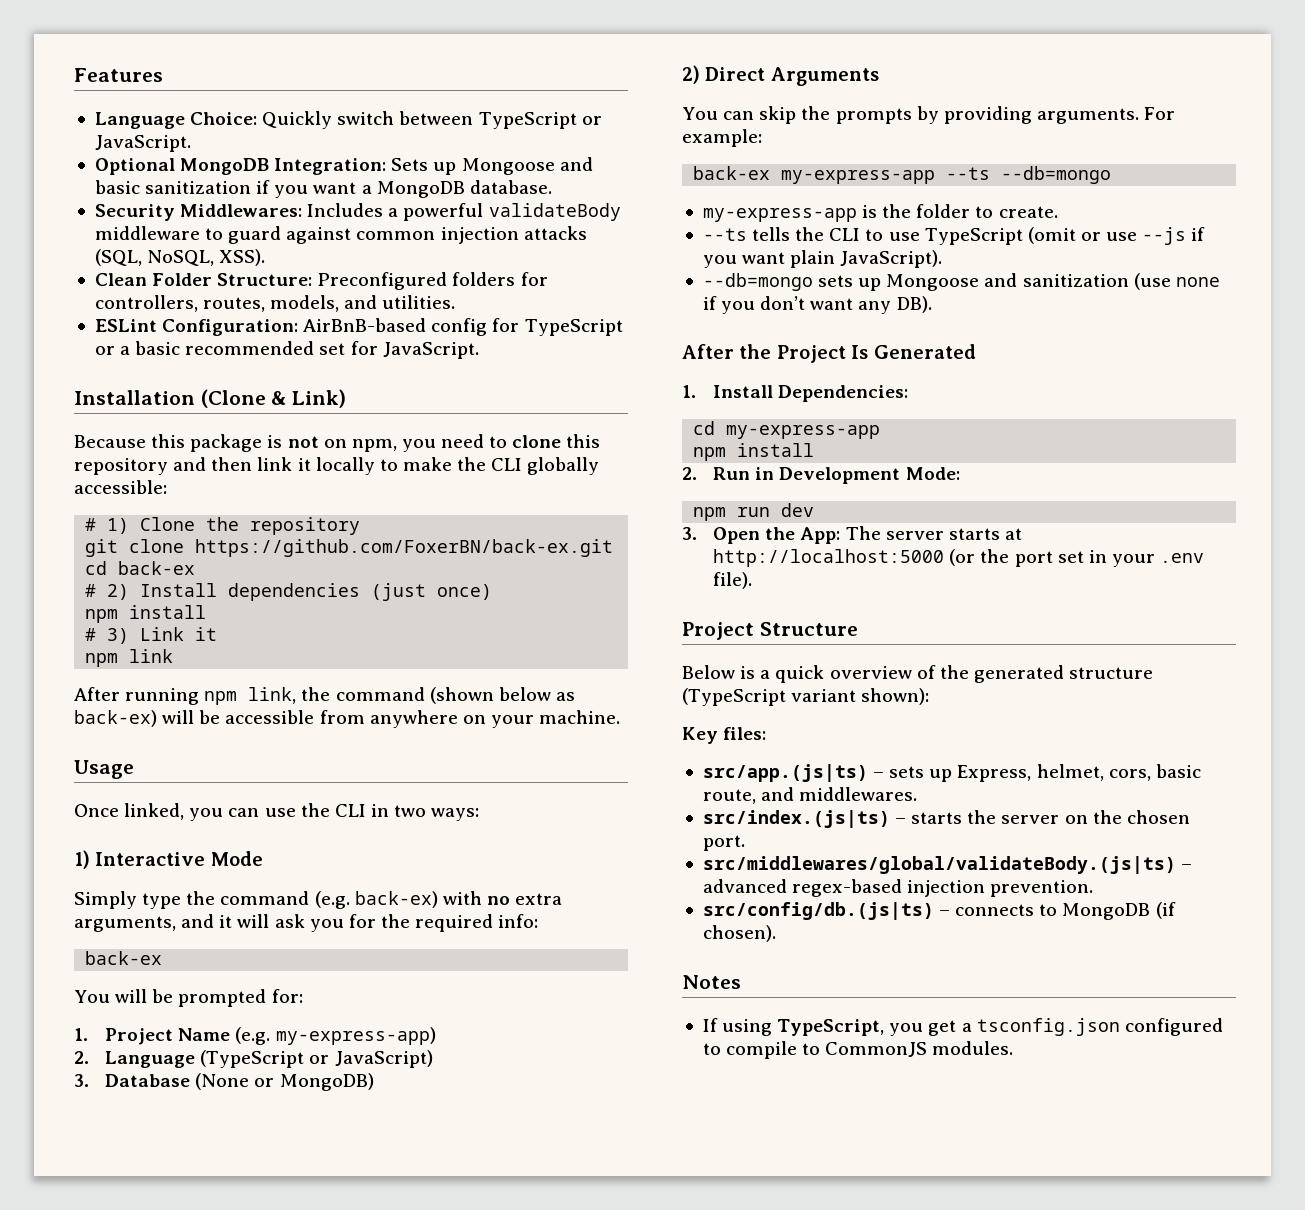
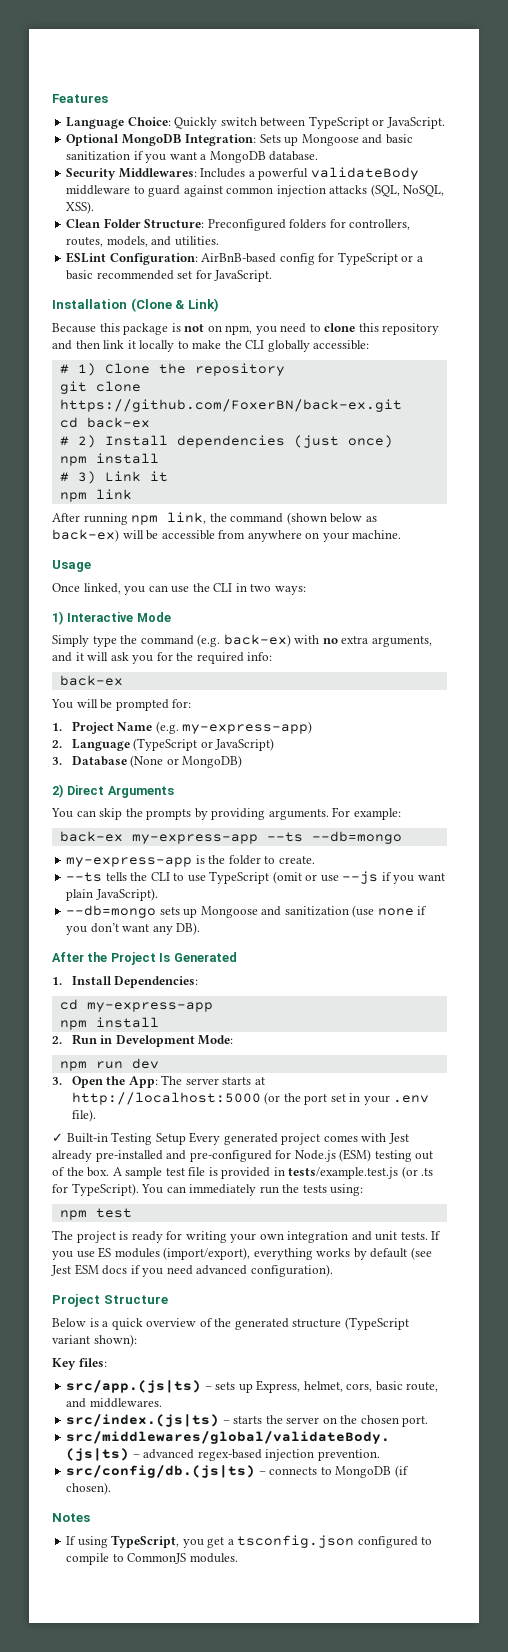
+ ✓ Built-in Testing Setup Every generated project comes with Jest already pre-installed and pre-configured for Node.js (ESM) testing out of the box. A sample test file is provided in tests/example.test.js (or .ts for TypeScript). You can immediately run the tests using:
+ npm test
+ The project is ready for writing your own integration and unit tests. If you use ES modules (import/export), everything works by default (see Jest ESM docs if you need advanced configuration).

